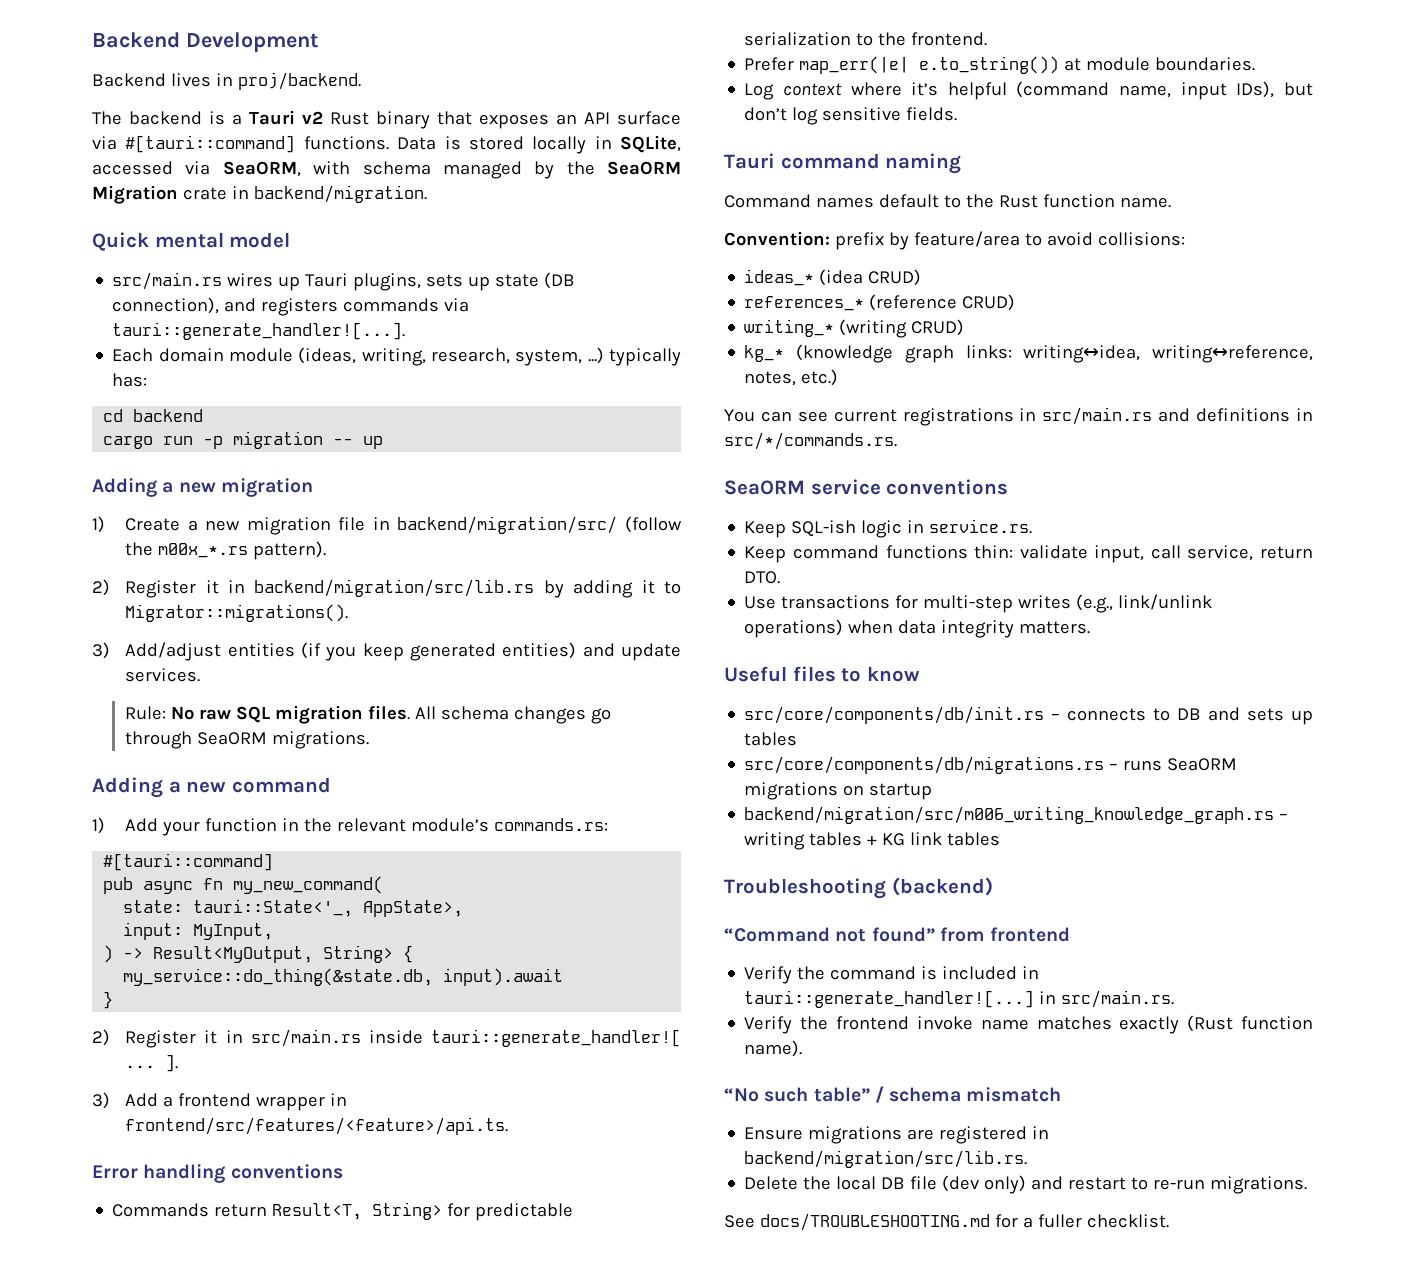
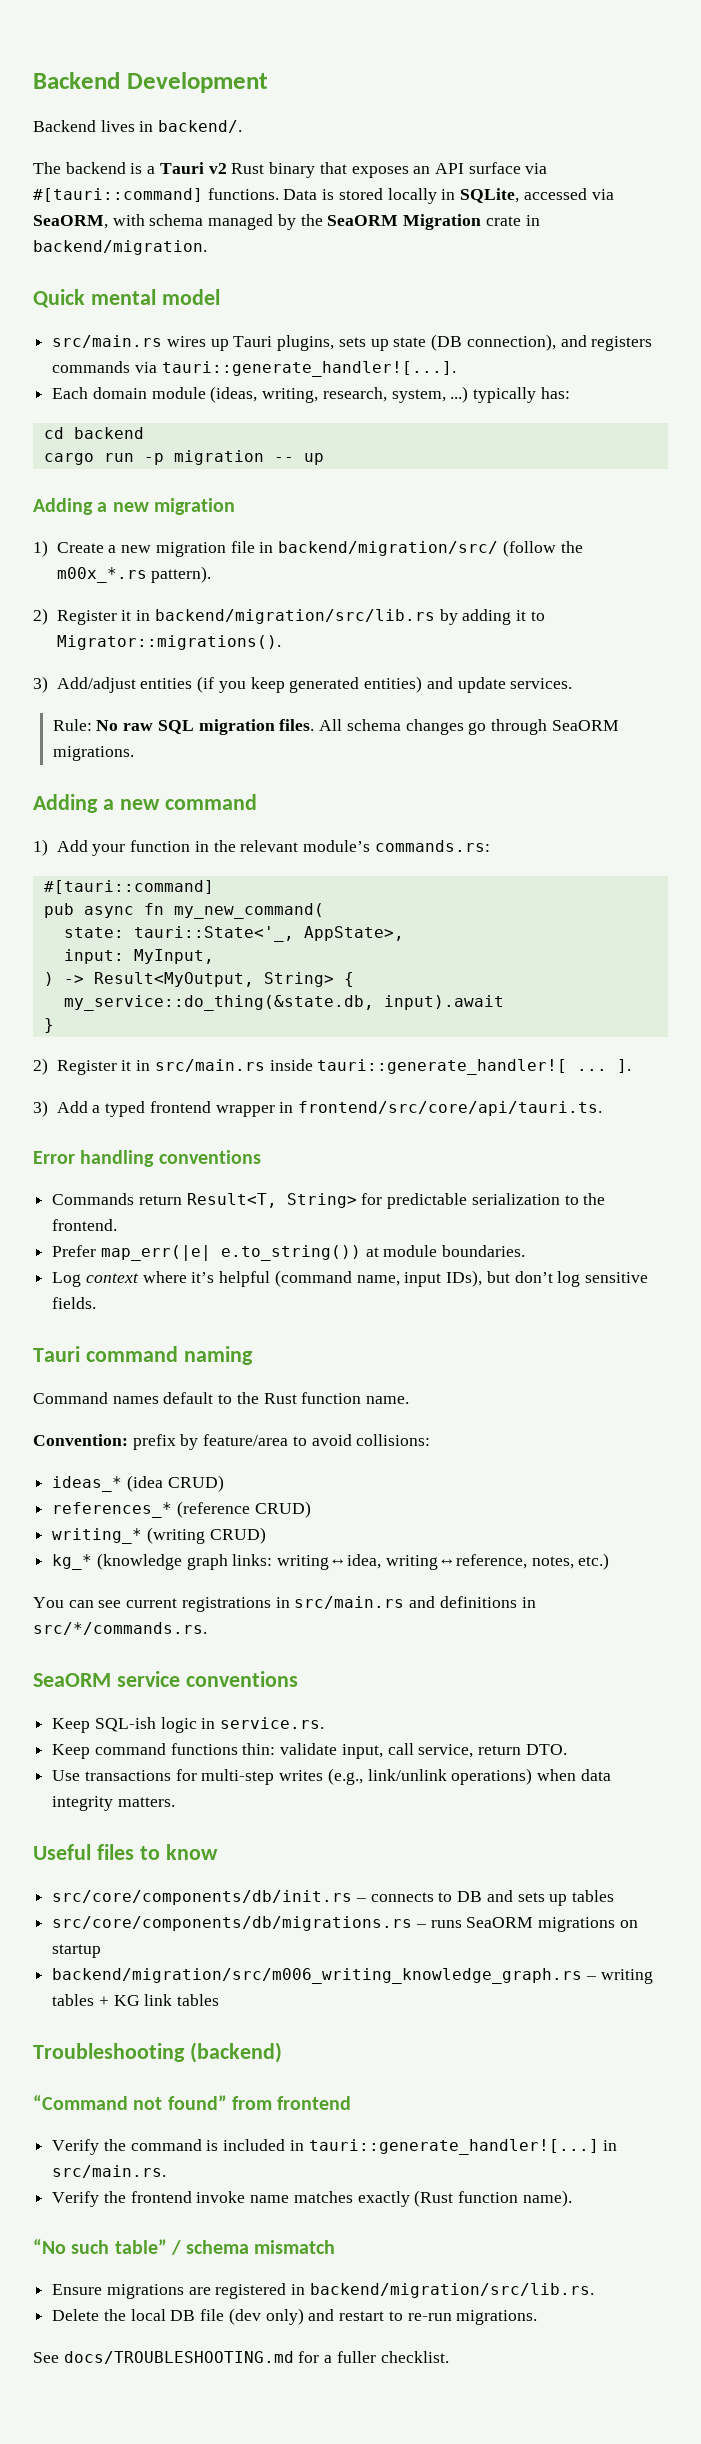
- Backend lives in proj/backend.
+ Backend lives in backend/.
- 3) Add a frontend wrapper in frontend/src/features/<feature>/api.ts.
+ 3) Add a typed frontend wrapper in frontend/src/core/api/tauri.ts.

